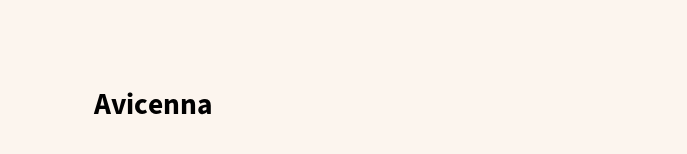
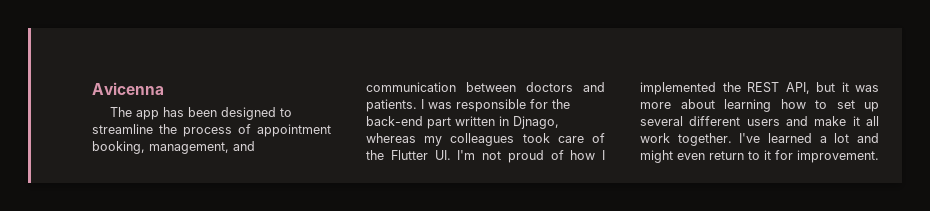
+ The app has been designed to streamline the process of appointment booking, management, and communication between doctors and patients. I was responsible for the back-end part written in Djnago, whereas my colleagues took care of the Flutter UI. I'm not proud of how I implemented the REST API, but it was more about learning how to set up several different users and make it all work together. I've learned a lot and might even return to it for improvement.

